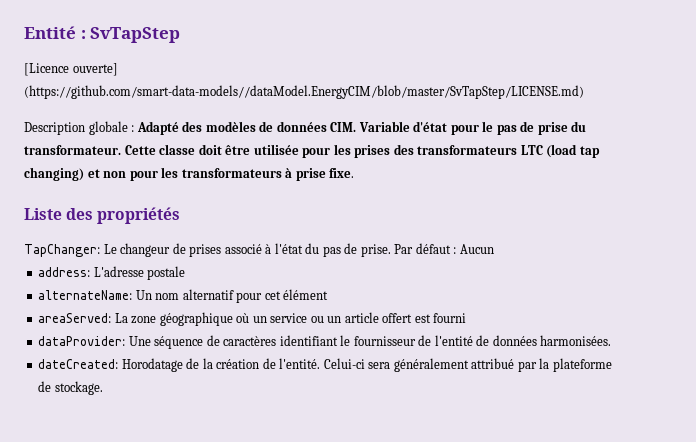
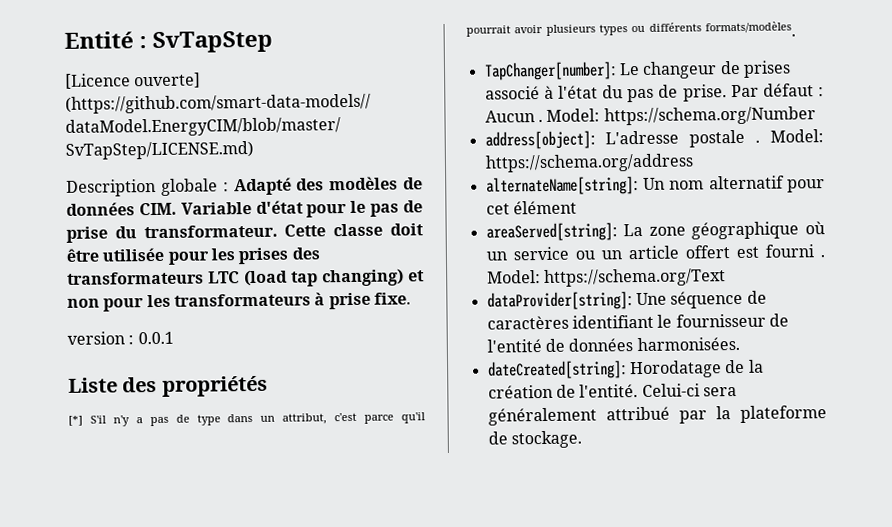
+ version : 0.0.1
- TapChanger: Le changeur de prises associé à l'état du pas de prise.
+ [*] S'il n'y a pas de type dans un attribut, c'est parce qu'il pourrait avoir plusieurs types ou différents formats/modèles.
+ TapChanger[number]: Le changeur de prises associé à l'état du pas de prise.
- Par défaut : Aucun
- address: L'adresse postale
- alternateName: Un nom alternatif pour cet élément
+ Par défaut : Aucun . Model: https://schema.org/Number
+ address[object]: L'adresse postale . Model: https://schema.org/address
+ alternateName[string]: Un nom alternatif pour cet élément
- areaServed: La zone géographique où un service ou un article offert est fourni
- dataProvider: Une séquence de caractères identifiant le fournisseur de l'entité de données harmonisées.
+ areaServed[string]: La zone géographique où un service ou un article offert est fourni . Model: https://schema.org/Text
+ dataProvider[string]: Une séquence de caractères identifiant le fournisseur de l'entité de données harmonisées.
- dateCreated: Horodatage de la création de l'entité.
+ dateCreated[string]: Horodatage de la création de l'entité.

